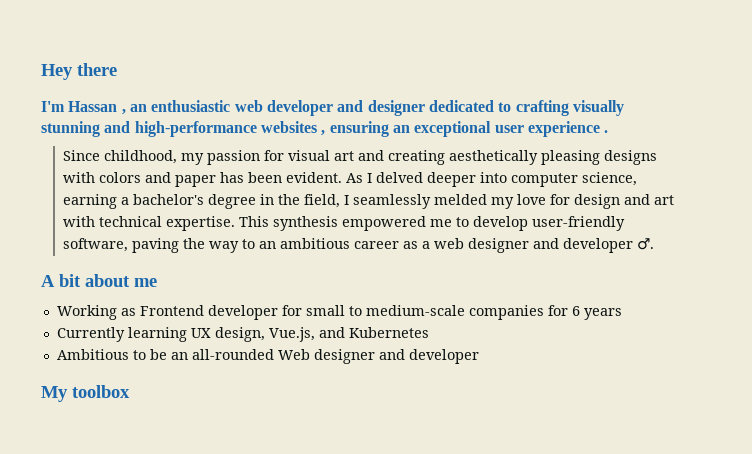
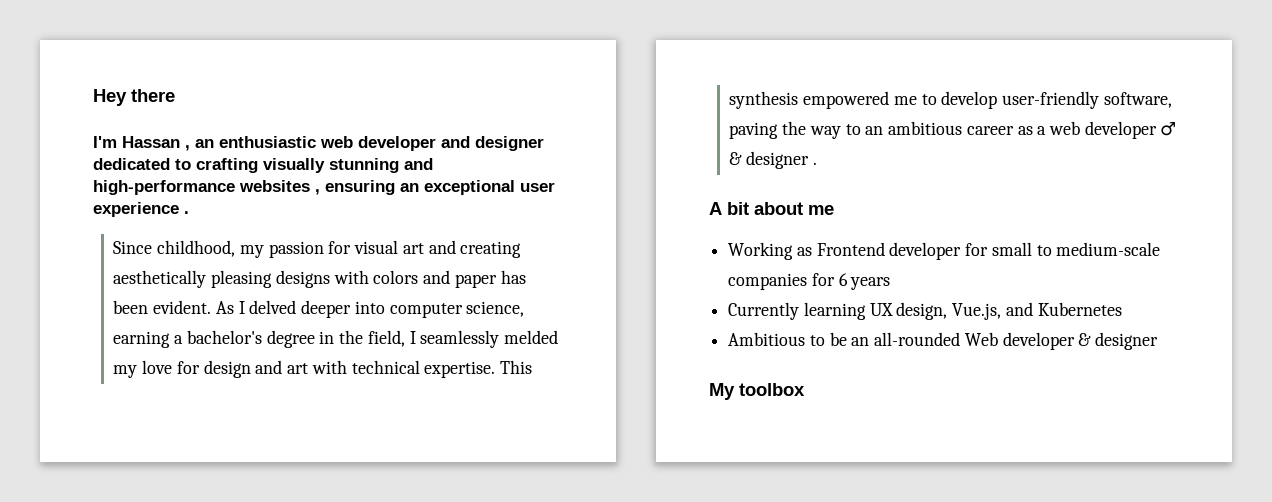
- This synthesis empowered me to develop user-friendly software, paving the way to an ambitious career as a web designer and developer ♂.
+ This synthesis empowered me to develop user-friendly software, paving the way to an ambitious career as a web developer ♂ & designer .
- Ambitious to be an all-rounded Web designer and developer
+ Ambitious to be an all-rounded Web developer & designer

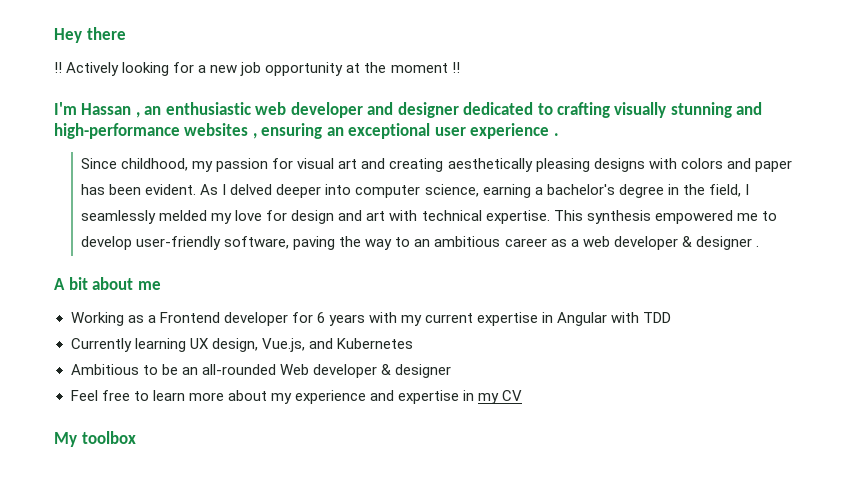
+ ‼ Actively looking for a new job opportunity at the moment ‼
- This synthesis empowered me to develop user-friendly software, paving the way to an ambitious career as a web developer ♂ & designer .
+ This synthesis empowered me to develop user-friendly software, paving the way to an ambitious career as a web developer & designer .
- Working as Frontend developer for small to medium-scale companies for 6 years
+ Working as a Frontend developer for 6 years with my current expertise in Angular with TDD
+ Feel free to learn more about my experience and expertise in my CV

